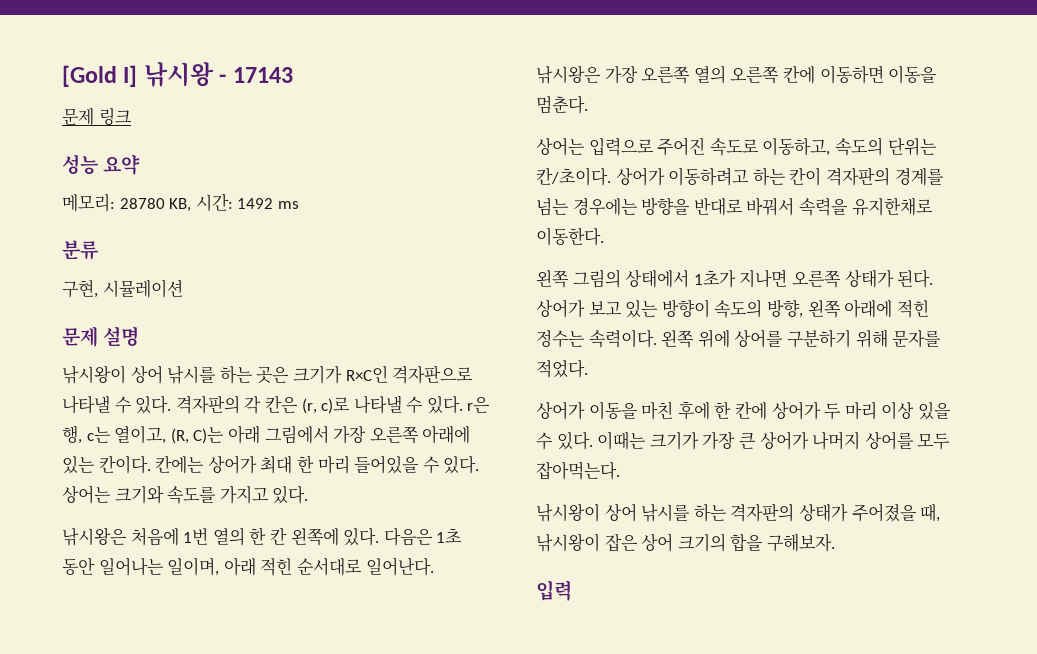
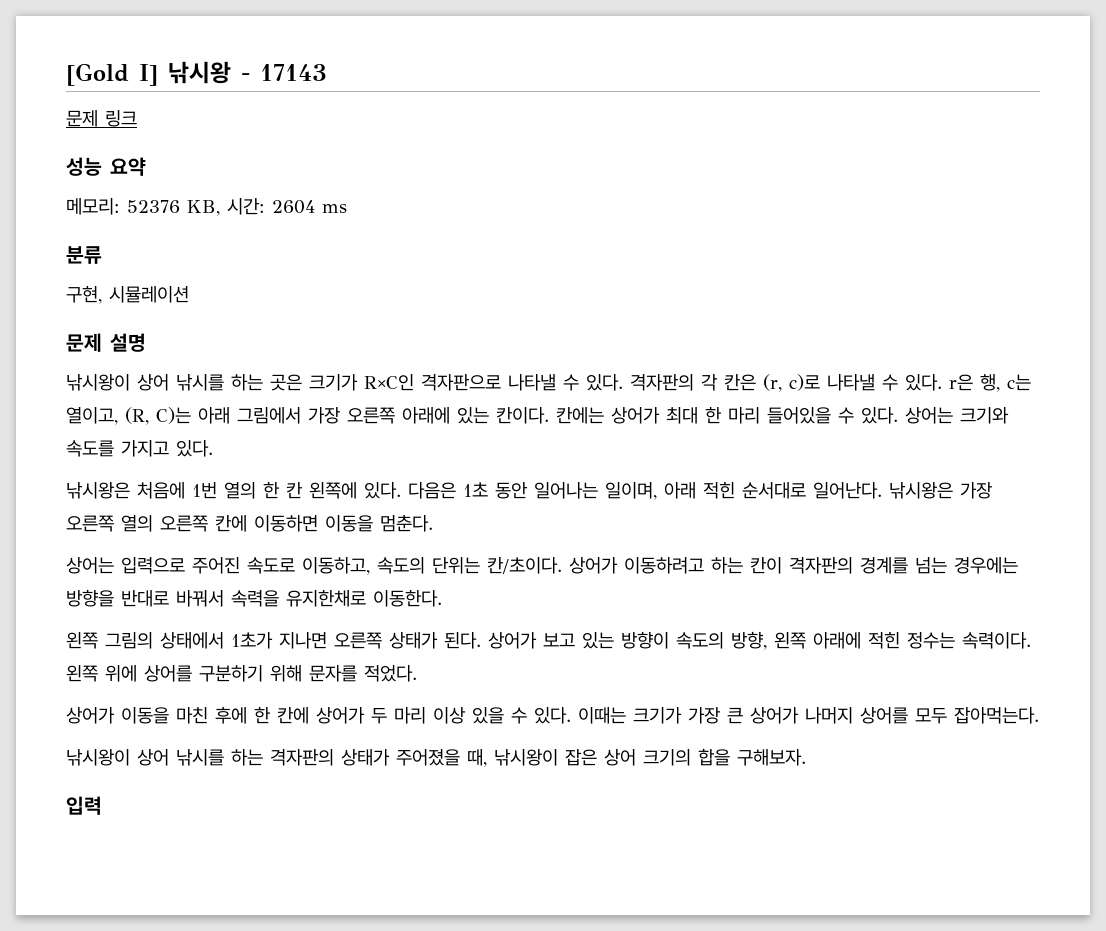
- 메모리: 28780 KB, 시간: 1492 ms
+ 메모리: 52376 KB, 시간: 2604 ms

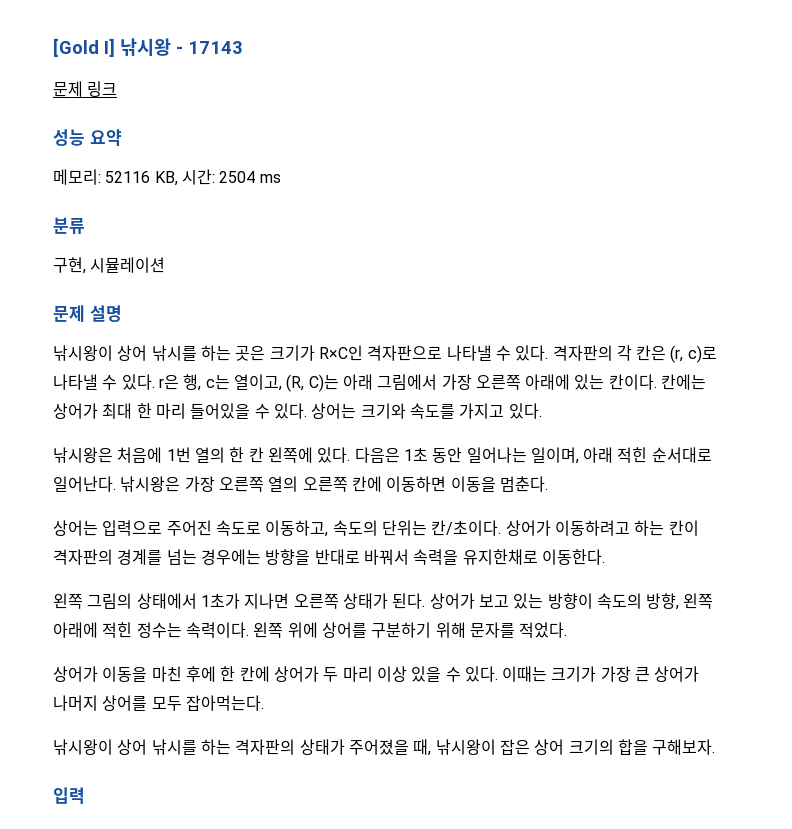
- 메모리: 52376 KB, 시간: 2604 ms
+ 메모리: 52116 KB, 시간: 2504 ms

